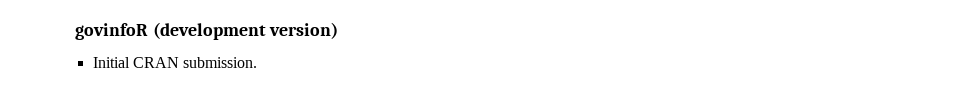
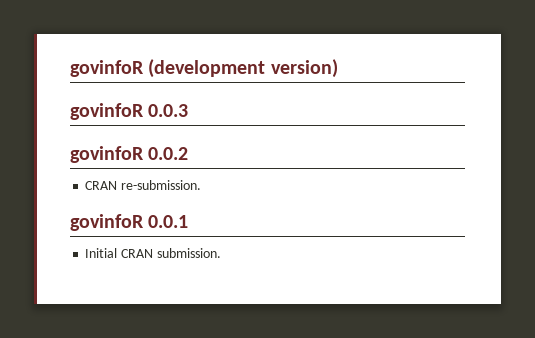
+ govinfoR 0.0.3
+ govinfoR 0.0.2
+ CRAN re-submission.
+ govinfoR 0.0.1

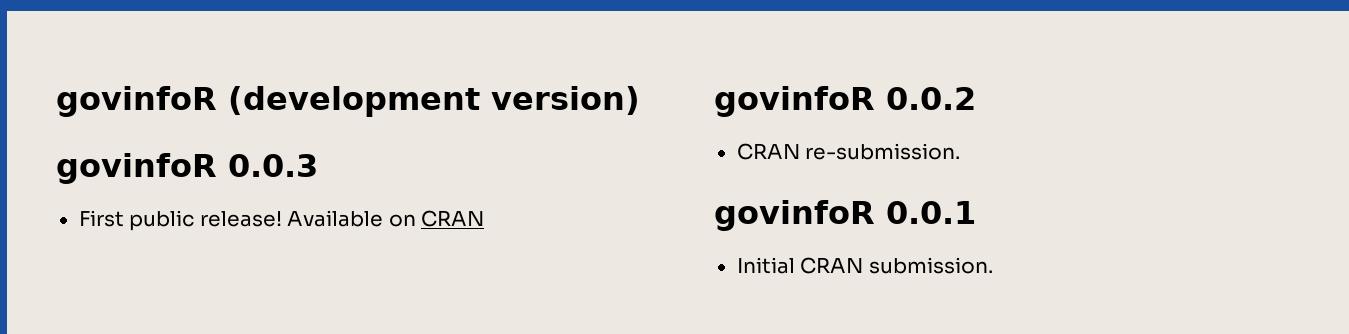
+ First public release! Available on CRAN

